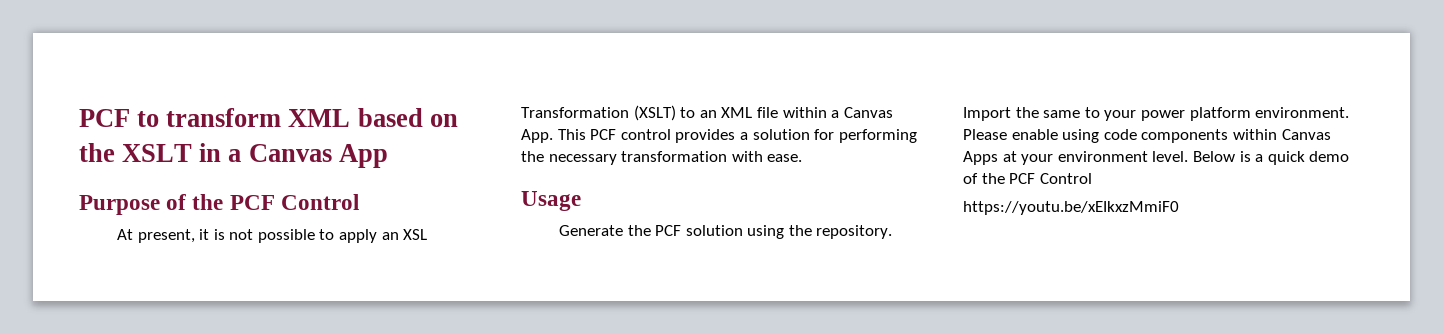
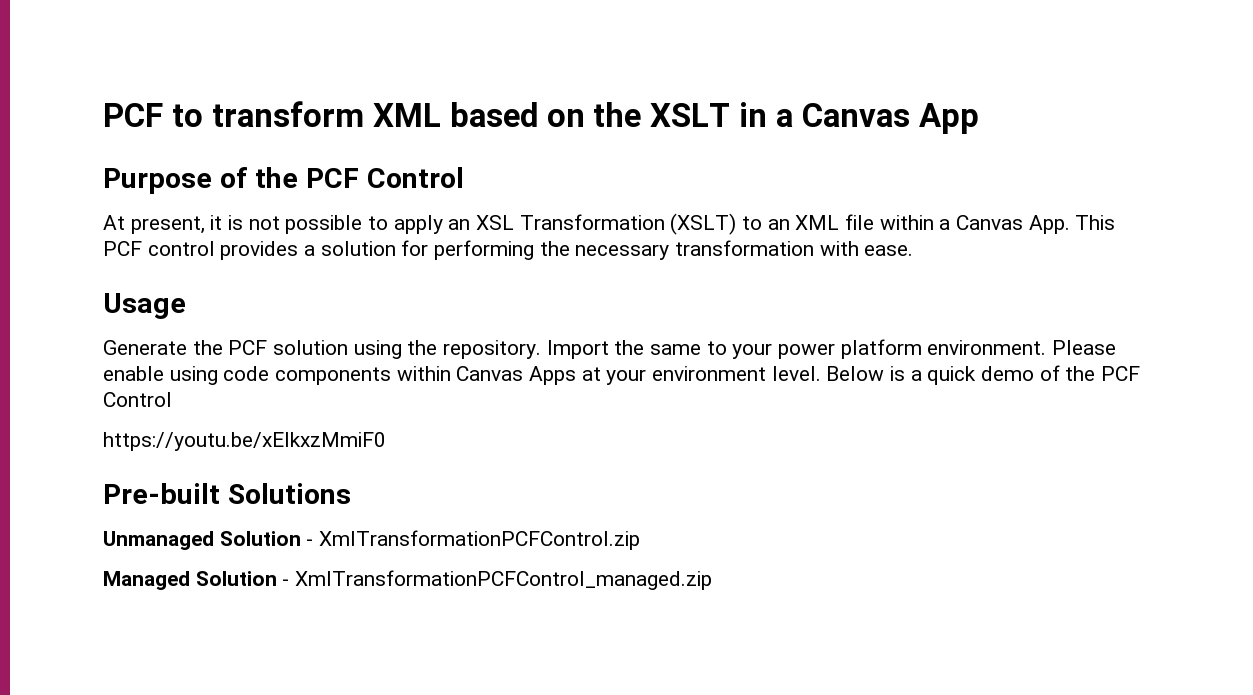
+ Pre-built Solutions
+ Unmanaged Solution - XmlTransformationPCFControl.zip
+ Managed Solution - XmlTransformationPCFControl_managed.zip

